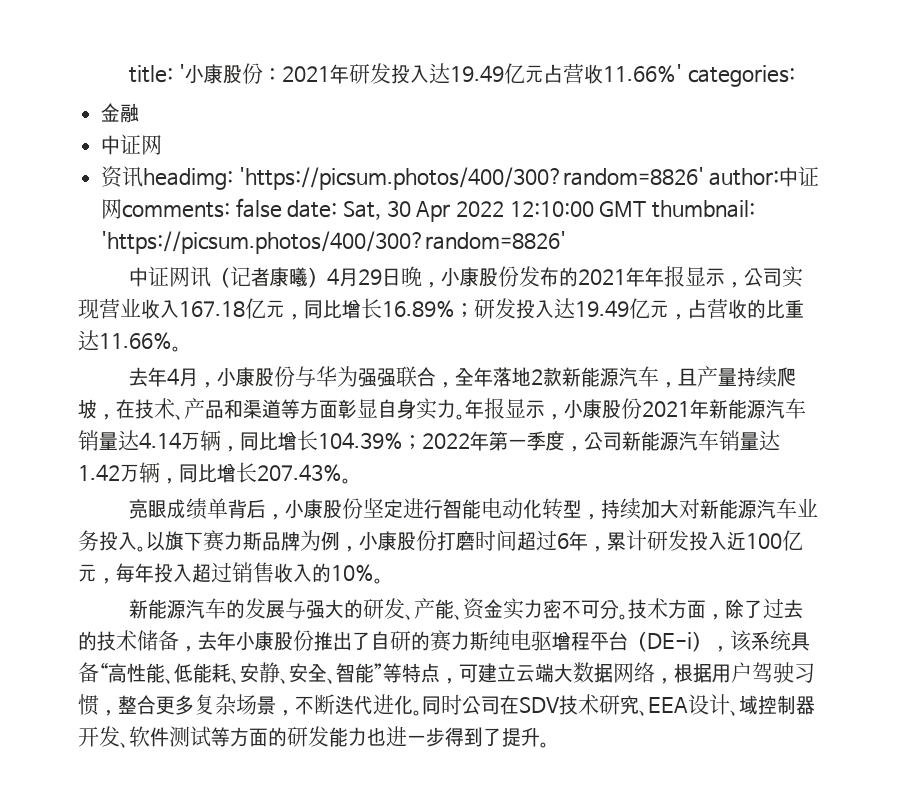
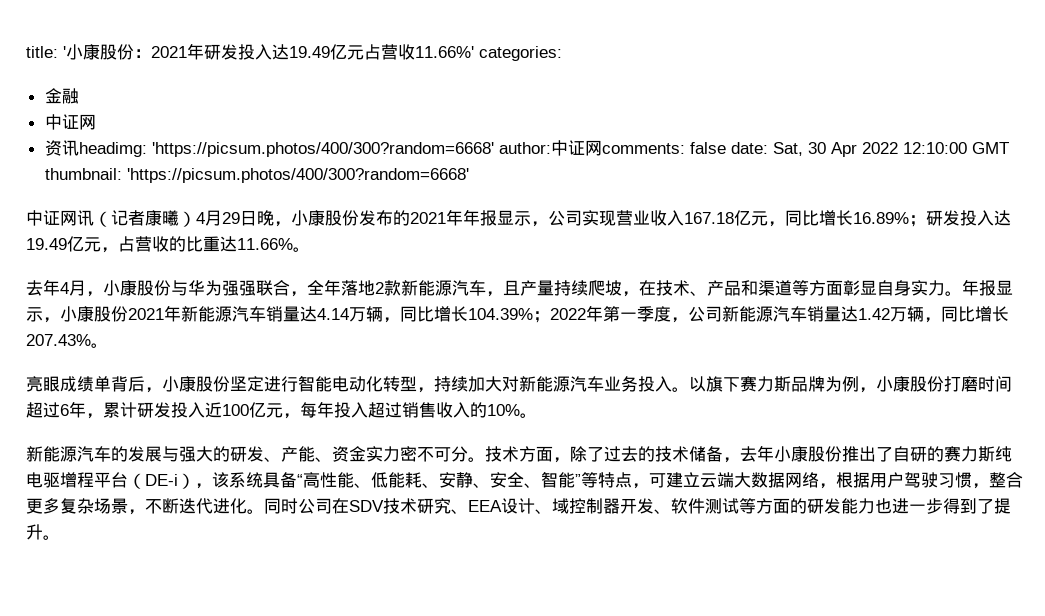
- 资讯headimg: 'https://picsum.photos/400/300?random=8826' author:中证网comments: false date: Sat, 30 Apr 2022 12:10:00 GMT thumbnail: 'https://picsum.photos/400/300?random=8826'
+ 资讯headimg: 'https://picsum.photos/400/300?random=6668' author:中证网comments: false date: Sat, 30 Apr 2022 12:10:00 GMT thumbnail: 'https://picsum.photos/400/300?random=6668'

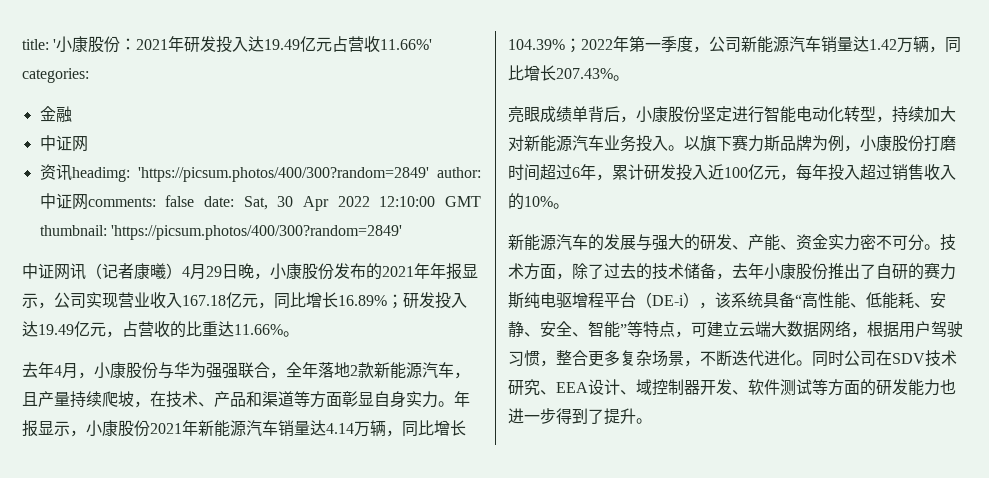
- 资讯headimg: 'https://picsum.photos/400/300?random=6668' author:中证网comments: false date: Sat, 30 Apr 2022 12:10:00 GMT thumbnail: 'https://picsum.photos/400/300?random=6668'
+ 资讯headimg: 'https://picsum.photos/400/300?random=2849' author:中证网comments: false date: Sat, 30 Apr 2022 12:10:00 GMT thumbnail: 'https://picsum.photos/400/300?random=2849'

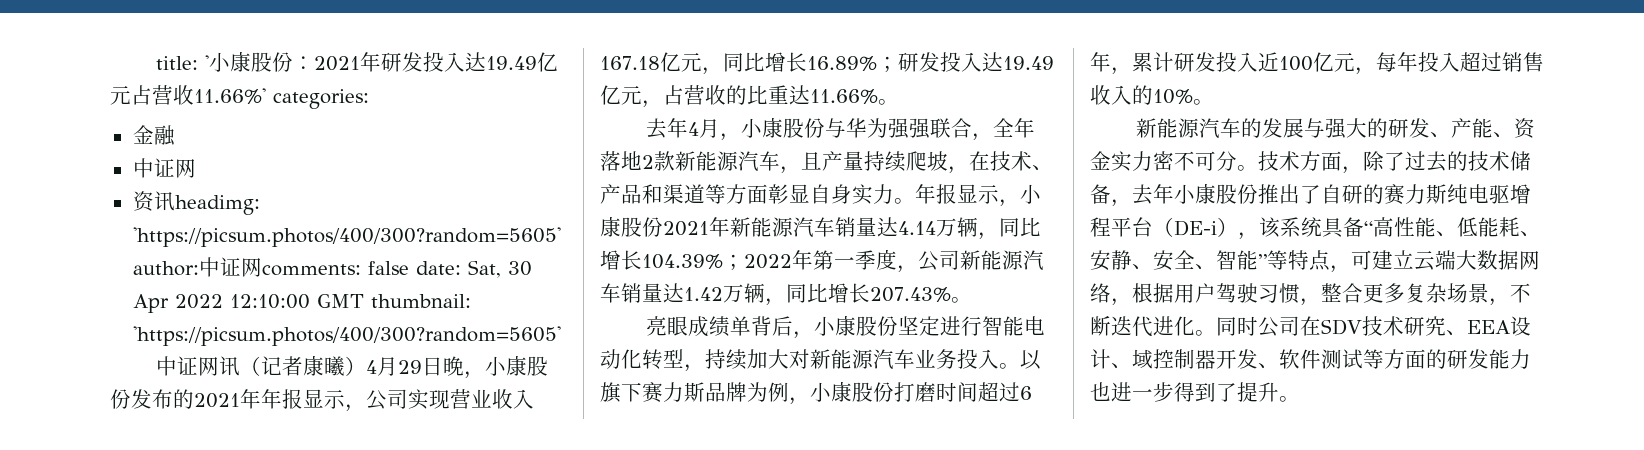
- 资讯headimg: 'https://picsum.photos/400/300?random=2849' author:中证网comments: false date: Sat, 30 Apr 2022 12:10:00 GMT thumbnail: 'https://picsum.photos/400/300?random=2849'
+ 资讯headimg: 'https://picsum.photos/400/300?random=5605' author:中证网comments: false date: Sat, 30 Apr 2022 12:10:00 GMT thumbnail: 'https://picsum.photos/400/300?random=5605'

